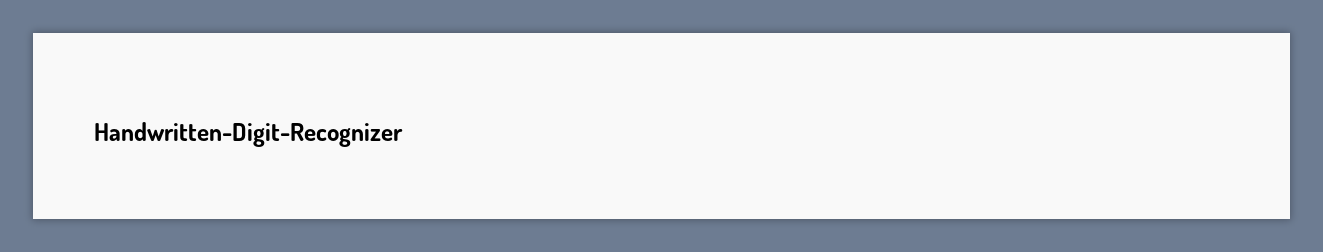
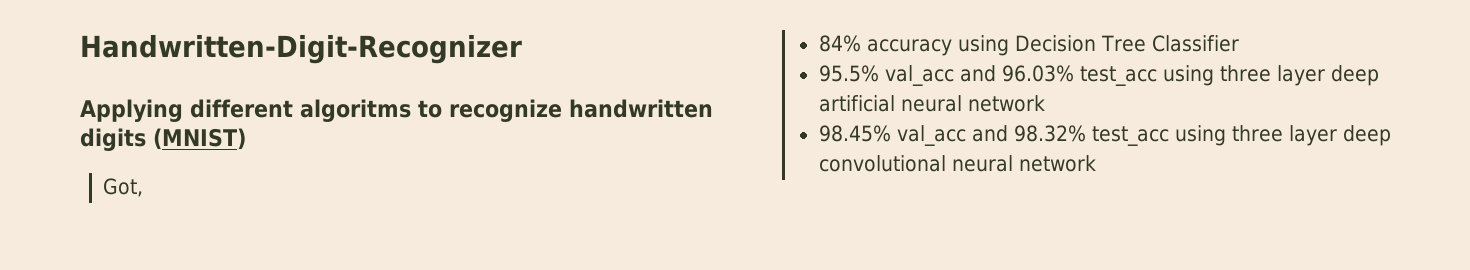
+ Applying different algoritms to recognize handwritten digits (MNIST)
+ Got,
+ 84% accuracy using Decision Tree Classifier
+ 95.5% val_acc and 96.03% test_acc using three layer deep artificial neural network
+ 98.45% val_acc and 98.32% test_acc using three layer deep convolutional neural network

